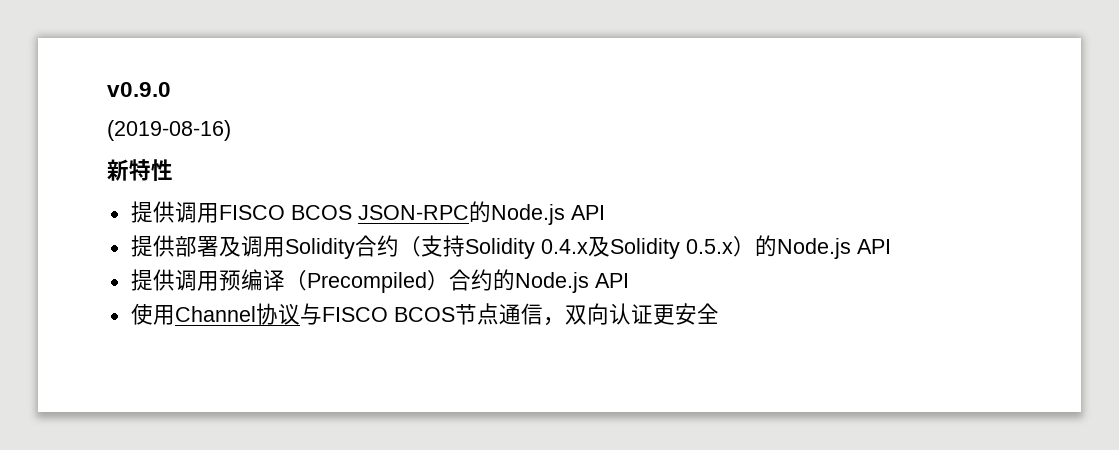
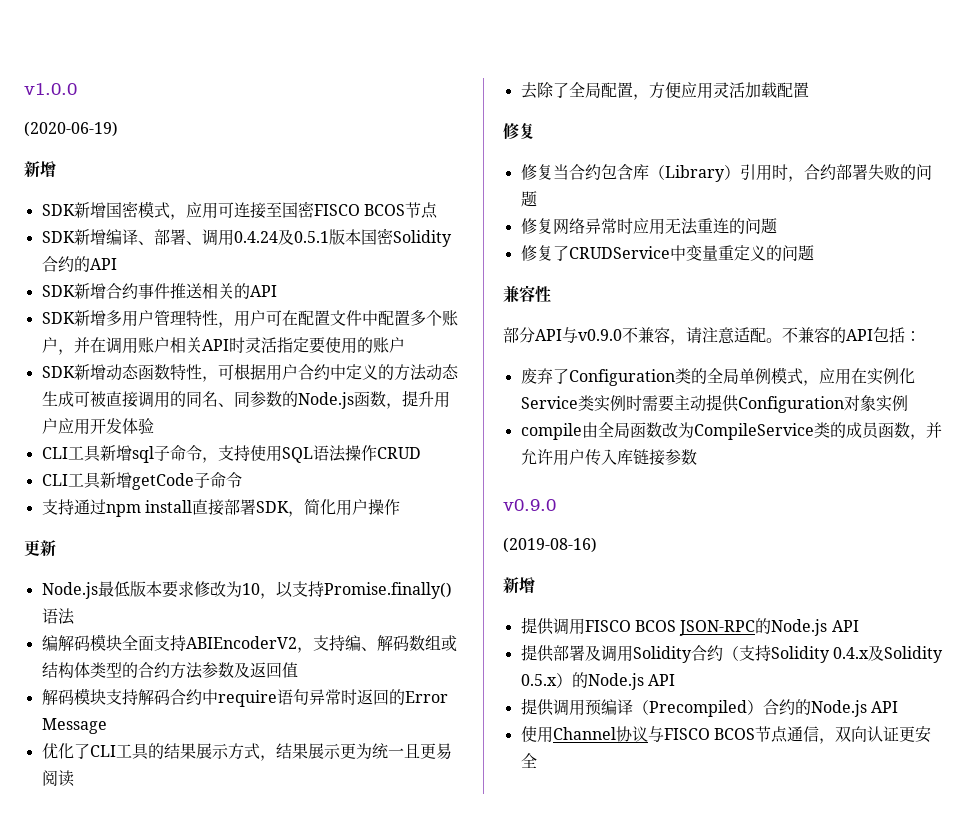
+ v1.0.0
+ (2020-06-19)
+ 新增
+ SDK新增国密模式，应用可连接至国密FISCO BCOS节点
+ SDK新增编译、部署、调用0.4.24及0.5.1版本国密Solidity合约的API
+ SDK新增合约事件推送相关的API
+ SDK新增多用户管理特性，用户可在配置文件中配置多个账户，并在调用账户相关API时灵活指定要使用的账户
+ SDK新增动态函数特性，可根据用户合约中定义的方法动态生成可被直接调用的同名、同参数的Node.js函数，提升用户应用开发体验
+ CLI工具新增sql子命令，支持使用SQL语法操作CRUD
+ CLI工具新增getCode子命令
+ 支持通过npm install直接部署SDK，简化用户操作
+ 更新
+ Node.js最低版本要求修改为10，以支持Promise.finally()语法
+ 编解码模块全面支持ABIEncoderV2，支持编、解码数组或结构体类型的合约方法参数及返回值
+ 解码模块支持解码合约中require语句异常时返回的Error Message
+ 优化了CLI工具的结果展示方式，结果展示更为统一且更易阅读
+ 去除了全局配置，方便应用灵活加载配置
+ 修复
+ 修复当合约包含库（Library）引用时，合约部署失败的问题
+ 修复网络异常时应用无法重连的问题
+ 修复了CRUDService中变量重定义的问题
+ 兼容性
+ 部分API与v0.9.0不兼容，请注意适配。不兼容的API包括：
+ 废弃了Configuration类的全局单例模式，应用在实例化Service类实例时需要主动提供Configuration对象实例
+ compile由全局函数改为CompileService类的成员函数，并允许用户传入库链接参数
  (2019-08-16)
- 新特性
+ 新增

